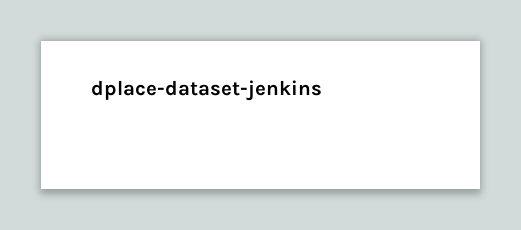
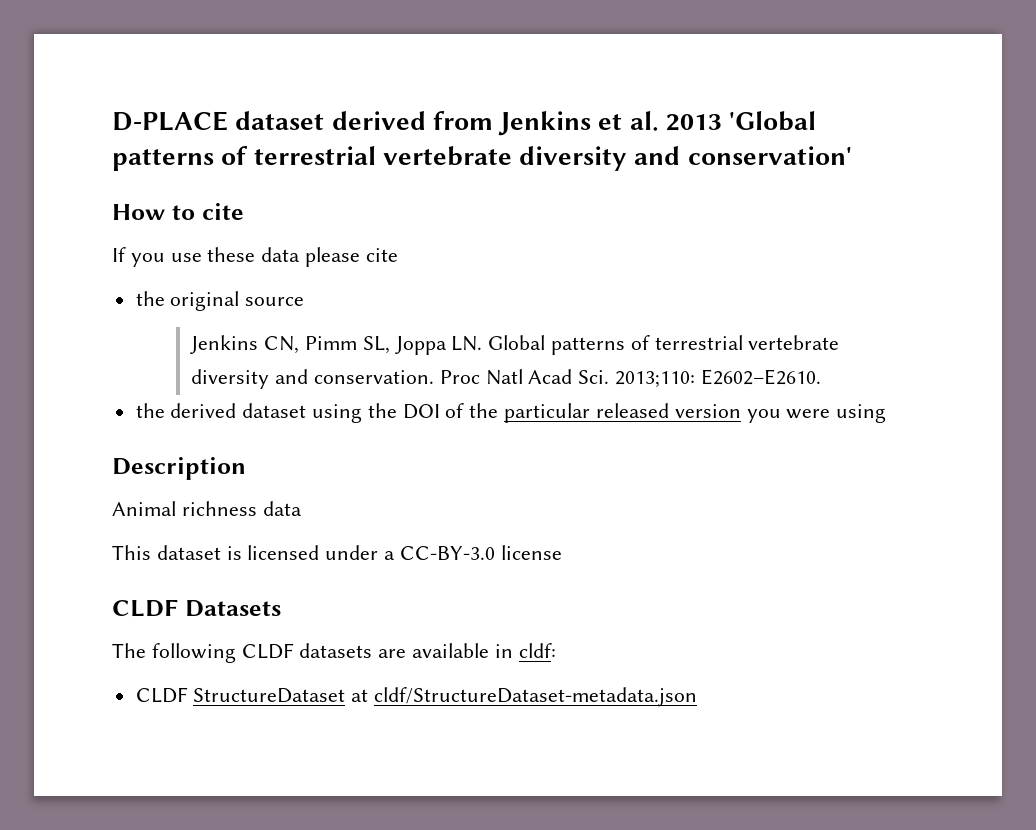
- dplace-dataset-jenkins
+ D-PLACE dataset derived from Jenkins et al. 2013 'Global patterns of terrestrial vertebrate diversity and conservation'
+ How to cite
+ If you use these data please cite
+ the original source
+ Jenkins CN, Pimm SL, Joppa LN. Global patterns of terrestrial vertebrate diversity and conservation. Proc Natl Acad Sci. 2013;110: E2602–E2610.
+ the derived dataset using the DOI of the particular released version you were using
+ Description
+ Animal richness data
+ This dataset is licensed under a CC-BY-3.0 license
+ CLDF Datasets
+ The following CLDF datasets are available in cldf:
+ CLDF StructureDataset at cldf/StructureDataset-metadata.json

